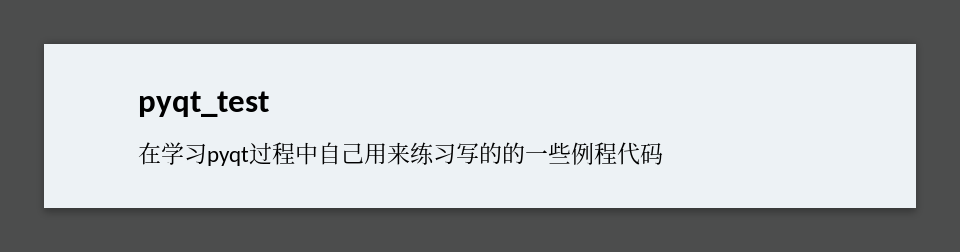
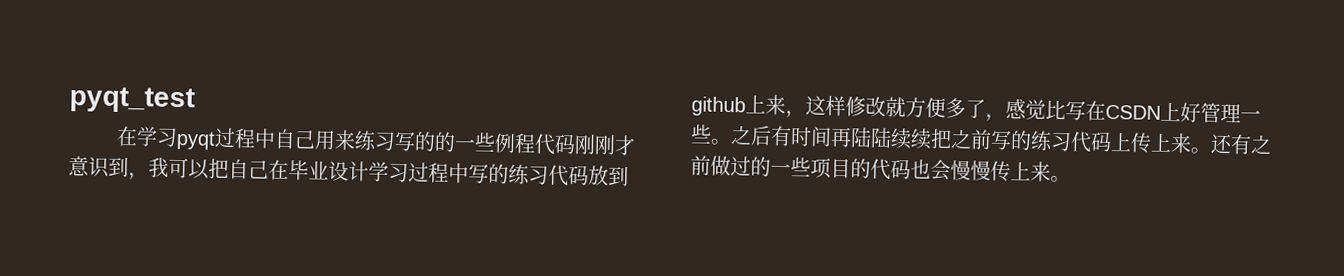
- 在学习pyqt过程中自己用来练习写的的一些例程代码
+ 在学习pyqt过程中自己用来练习写的的一些例程代码刚刚才意识到，我可以把自己在毕业设计学习过程中写的练习代码放到github上来，这样修改就方便多了，感觉比写在CSDN上好管理一些。之后有时间再陆陆续续把之前写的练习代码上传上来。还有之前做过的一些项目的代码也会慢慢传上来。

